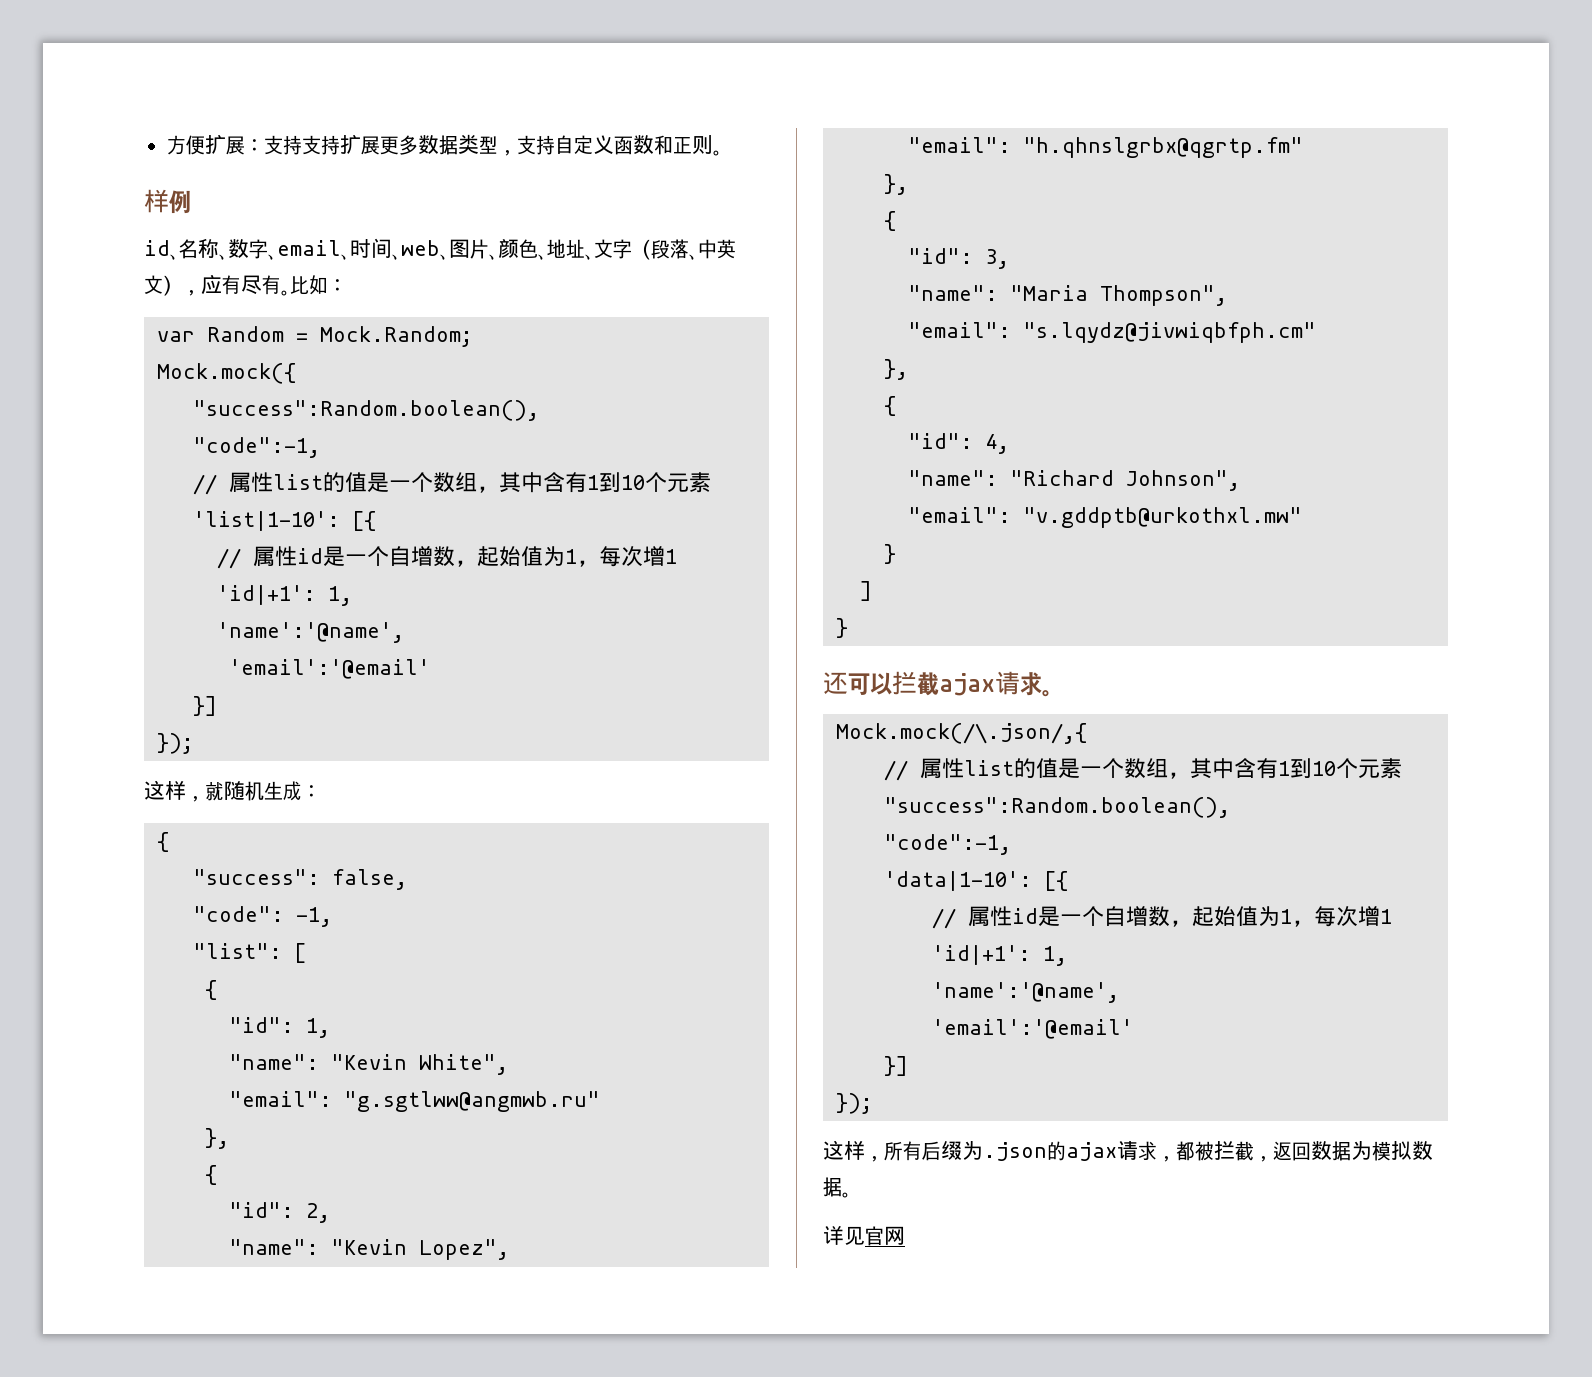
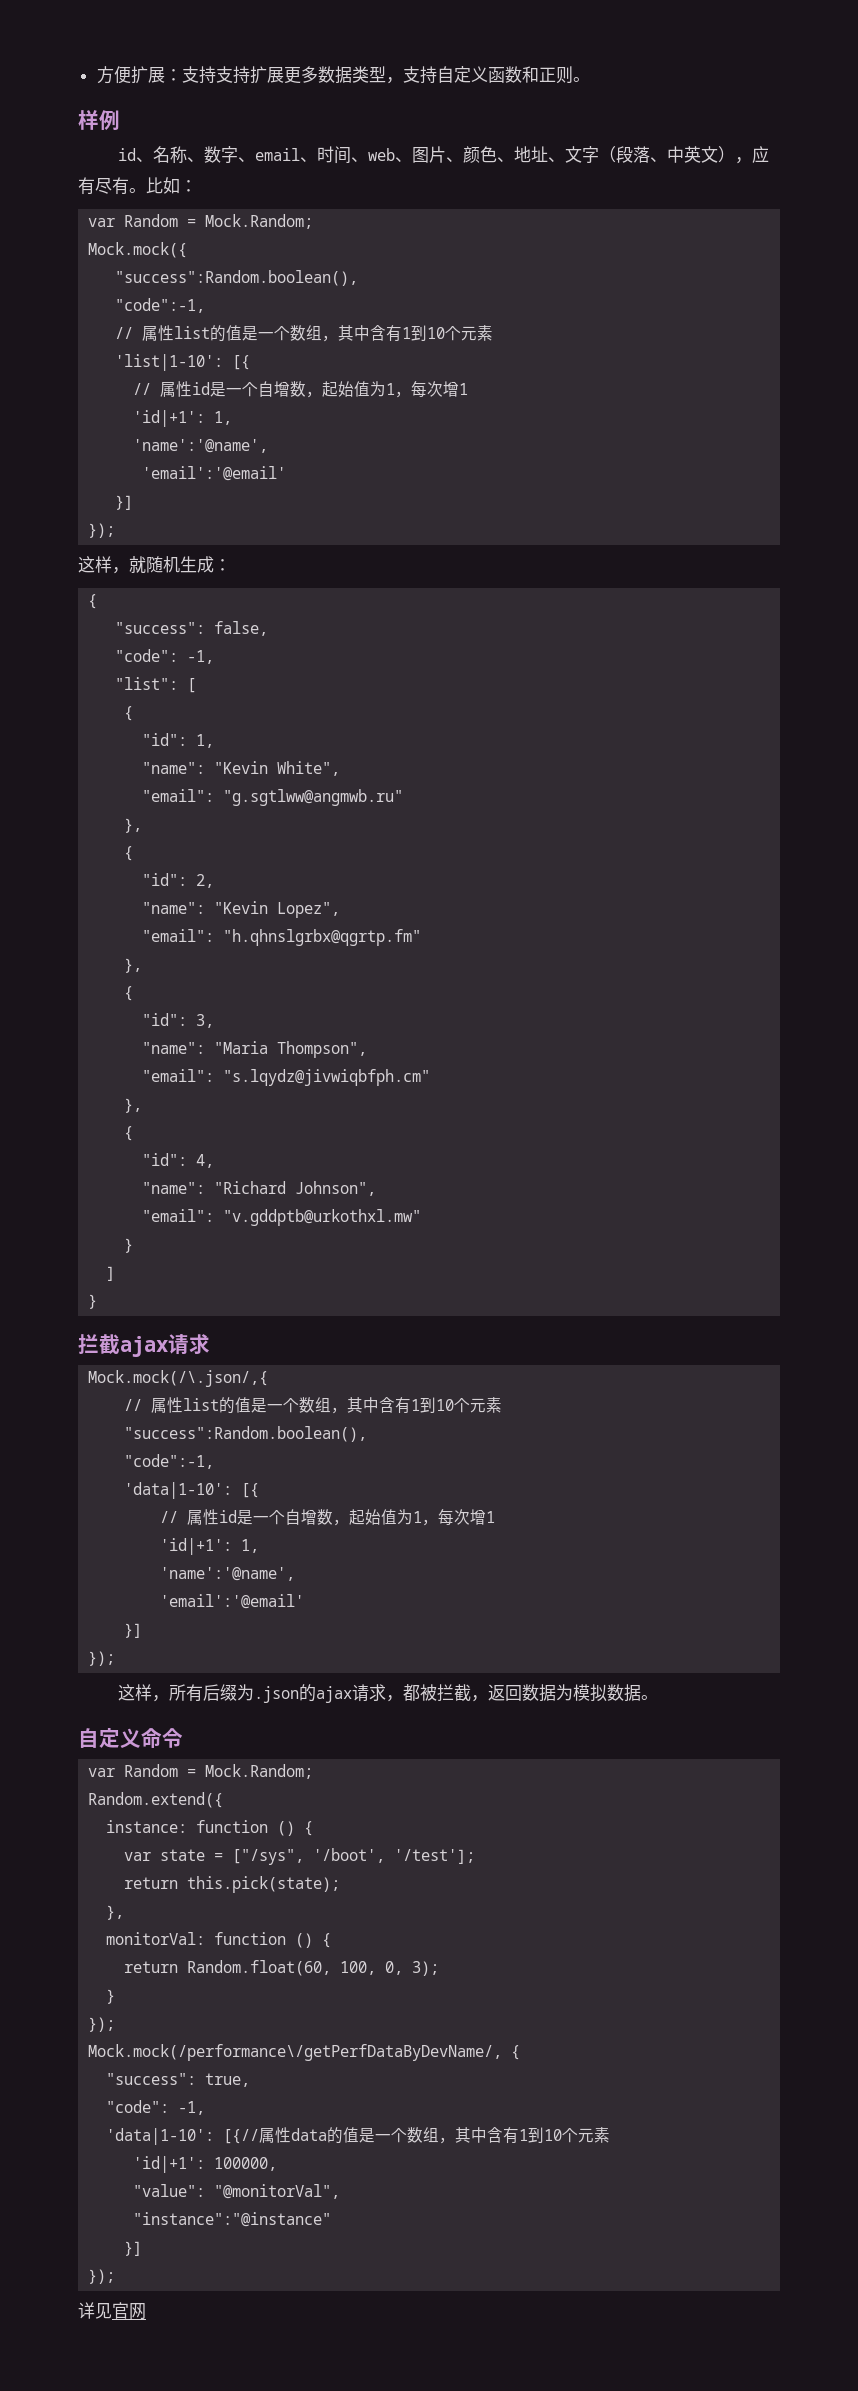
- 还可以拦截ajax请求。
+ 拦截ajax请求
+ 自定义命令
+ var Random = Mock.Random;
+ Random.extend({
+ instance: function () {
+ var state = ["/sys", '/boot', '/test'];
+ return this.pick(state);
+ },
+ monitorVal: function () {
+ return Random.float(60, 100, 0, 3);
+ }
+ });
+ Mock.mock(/performance\/getPerfDataByDevName/, {
+ "success": true,
+ "code": -1,
+ 'data|1-10': [{//属性data的值是一个数组，其中含有1到10个元素
+ 'id|+1': 100000,
+ "value": "@monitorVal",
+ "instance":"@instance"
+ }]
+ });

